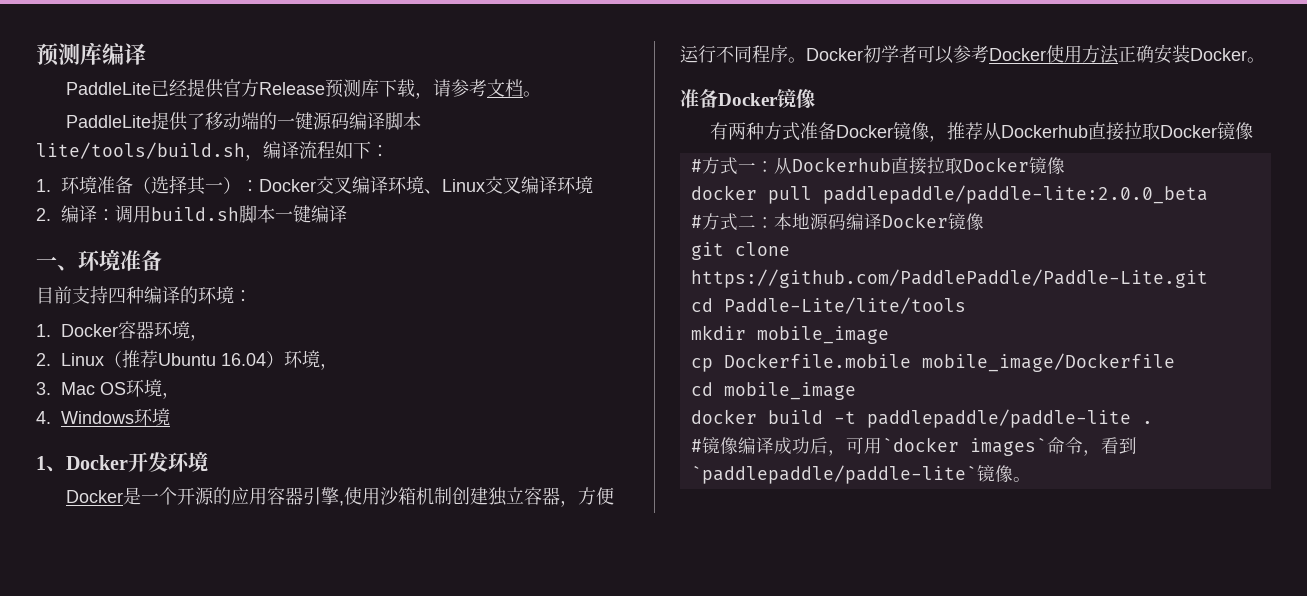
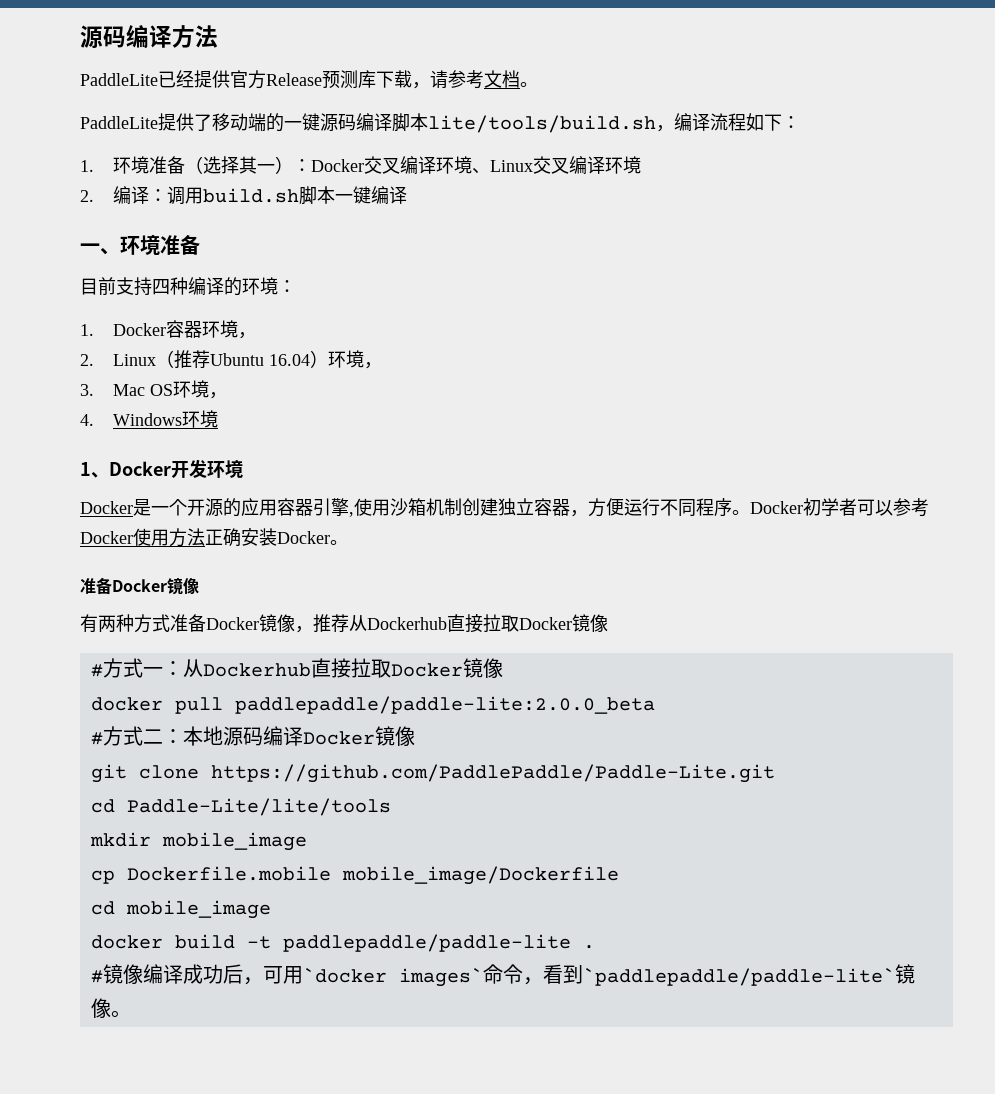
- 预测库编译
+ 源码编译方法

